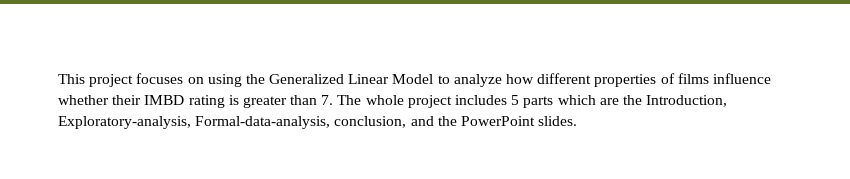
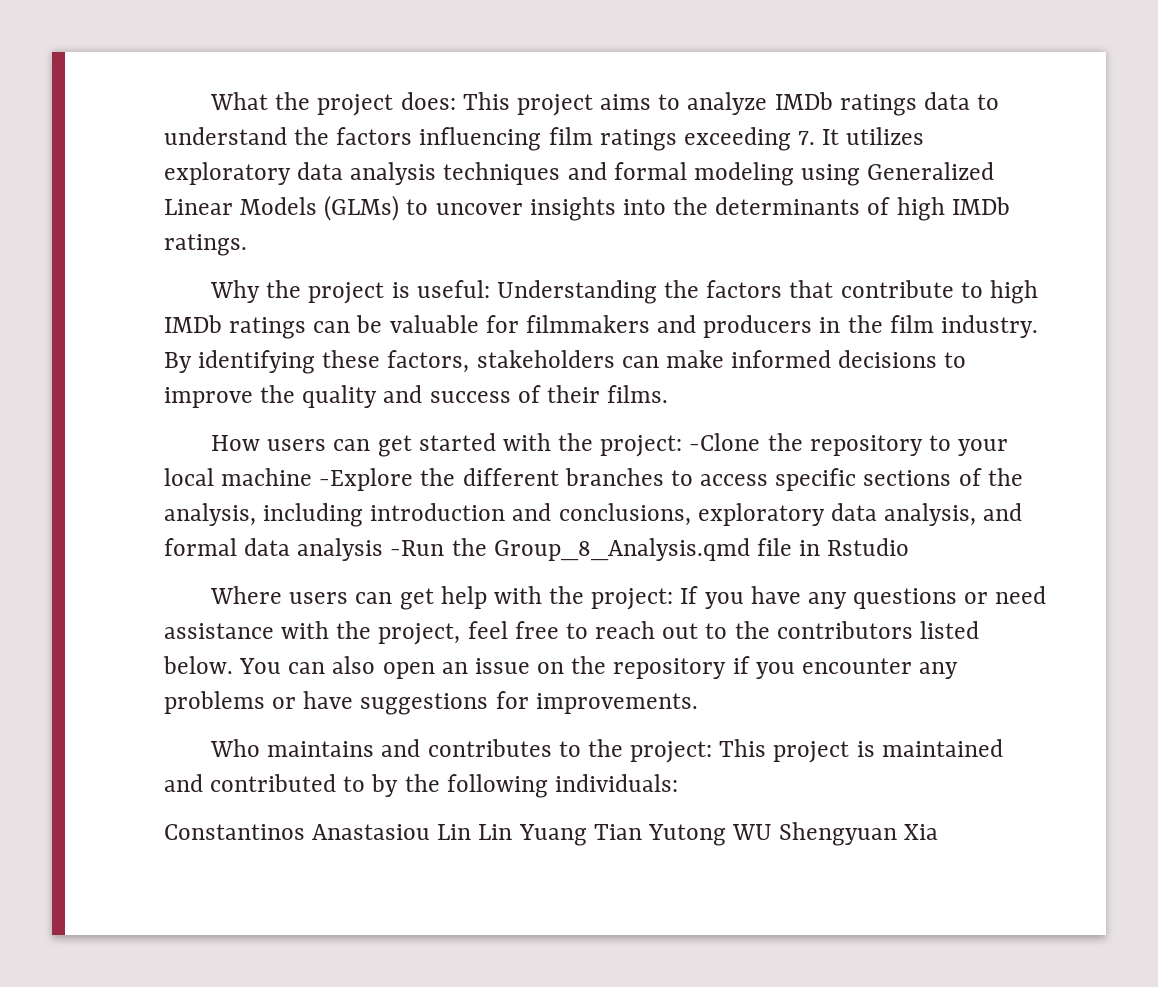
- This project focuses on using the Generalized Linear Model to analyze how different properties of films influence whether their IMBD rating is greater than 7. The whole project includes 5 parts which are the Introduction, Exploratory-analysis, Formal-data-analysis, conclusion, and the PowerPoint slides.
+ What the project does: This project aims to analyze IMDb ratings data to understand the factors influencing film ratings exceeding 7. It utilizes exploratory data analysis techniques and formal modeling using Generalized Linear Models (GLMs) to uncover insights into the determinants of high IMDb ratings.
+ Why the project is useful: Understanding the factors that contribute to high IMDb ratings can be valuable for filmmakers and producers in the film industry. By identifying these factors, stakeholders can make informed decisions to improve the quality and success of their films.
+ How users can get started with the project: -Clone the repository to your local machine -Explore the different branches to access specific sections of the analysis, including introduction and conclusions, exploratory data analysis, and formal data analysis -Run the Group_8_Analysis.qmd file in Rstudio
+ Where users can get help with the project: If you have any questions or need assistance with the project, feel free to reach out to the contributors listed below. You can also open an issue on the repository if you encounter any problems or have suggestions for improvements.
+ Who maintains and contributes to the project: This project is maintained and contributed to by the following individuals:
+ Constantinos Anastasiou Lin Lin Yuang Tian Yutong WU Shengyuan Xia

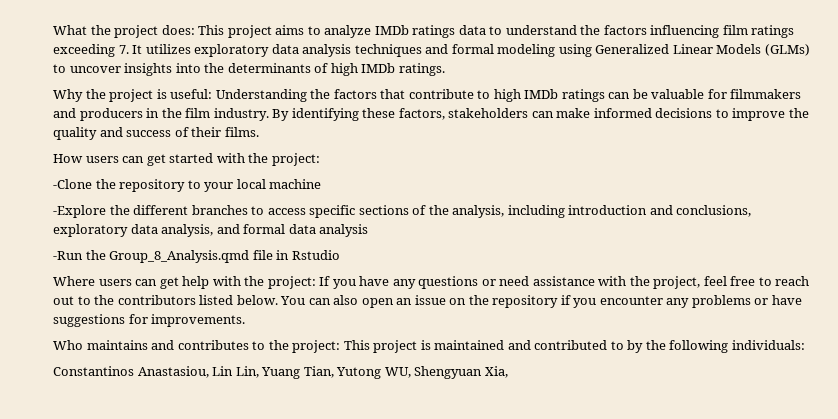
- How users can get started with the project: -Clone the repository to your local machine -Explore the different branches to access specific sections of the analysis, including introduction and conclusions, exploratory data analysis, and formal data analysis -Run the Group_8_Analysis.qmd file in Rstudio
+ How users can get started with the project:
+ -Clone the repository to your local machine
+ -Explore the different branches to access specific sections of the analysis, including introduction and conclusions, exploratory data analysis, and formal data analysis
+ -Run the Group_8_Analysis.qmd file in Rstudio
- Constantinos Anastasiou Lin Lin Yuang Tian Yutong WU Shengyuan Xia
+ Constantinos Anastasiou, Lin Lin, Yuang Tian, Yutong WU, Shengyuan Xia,

